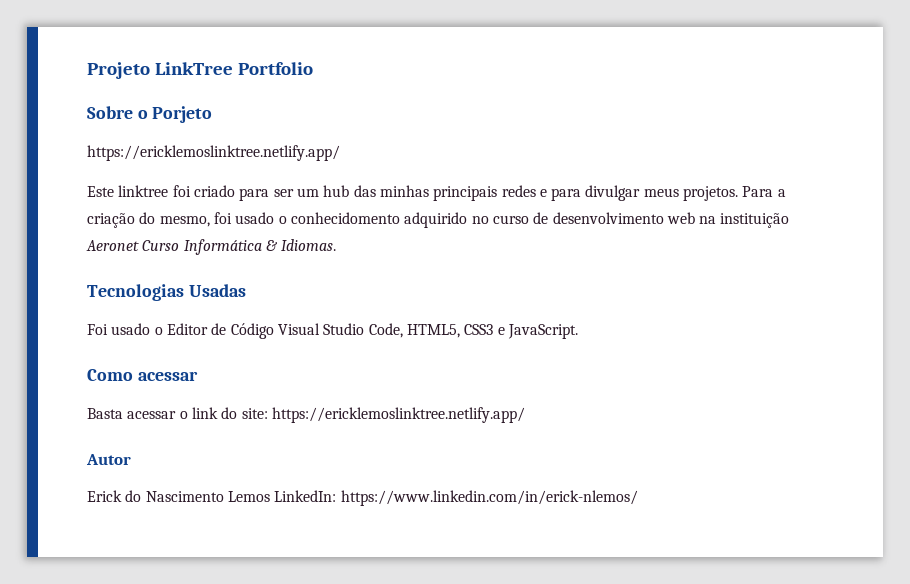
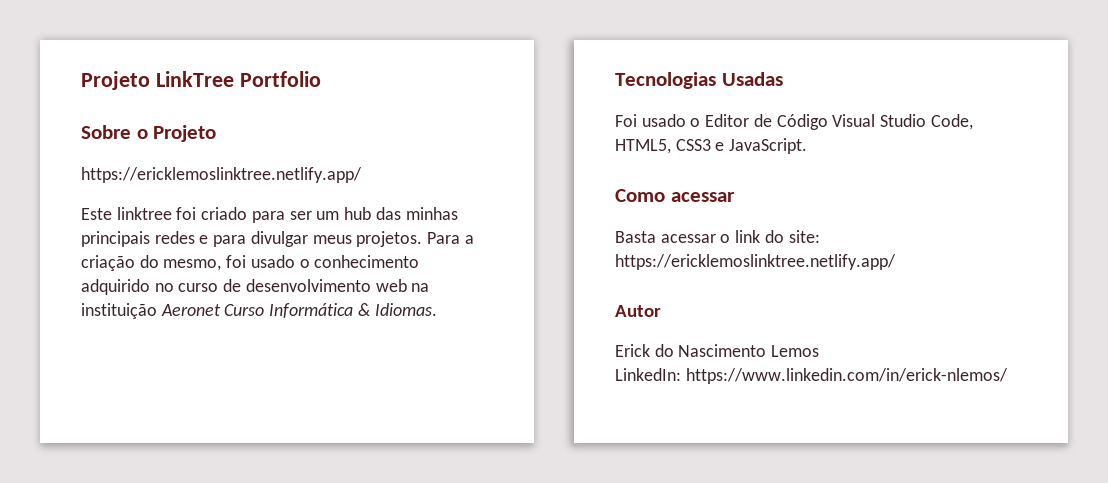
- Sobre o Porjeto
+ Sobre o Projeto
- Para a criação do mesmo, foi usado o conhecidomento adquirido no curso de desenvolvimento web na instituição Aeronet Curso Informática & Idiomas.
+ Para a criação do mesmo, foi usado o conhecimento adquirido no curso de desenvolvimento web na instituição Aeronet Curso Informática & Idiomas.
- Erick do Nascimento Lemos LinkedIn: https://www.linkedin.com/in/erick-nlemos/
+ Erick do Nascimento Lemos
+ LinkedIn: https://www.linkedin.com/in/erick-nlemos/

